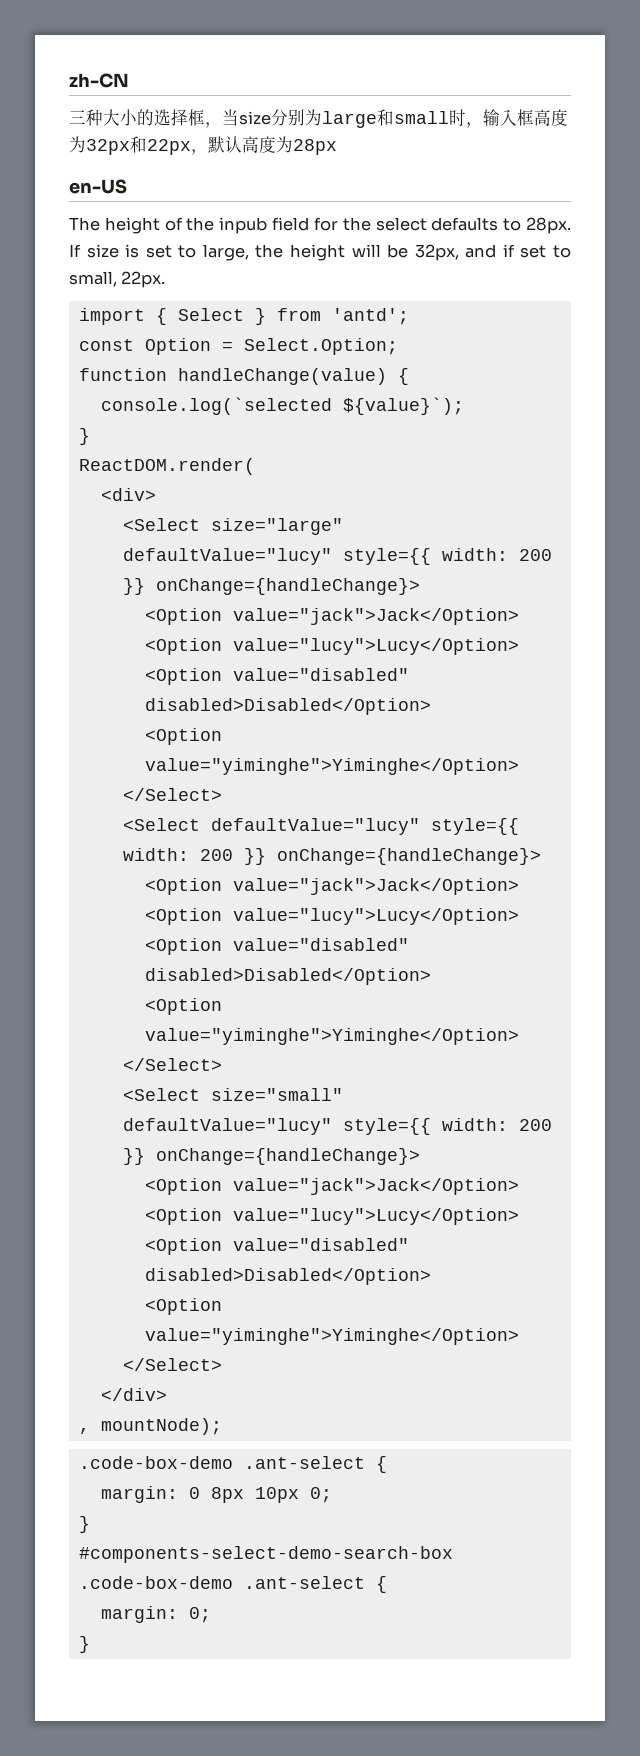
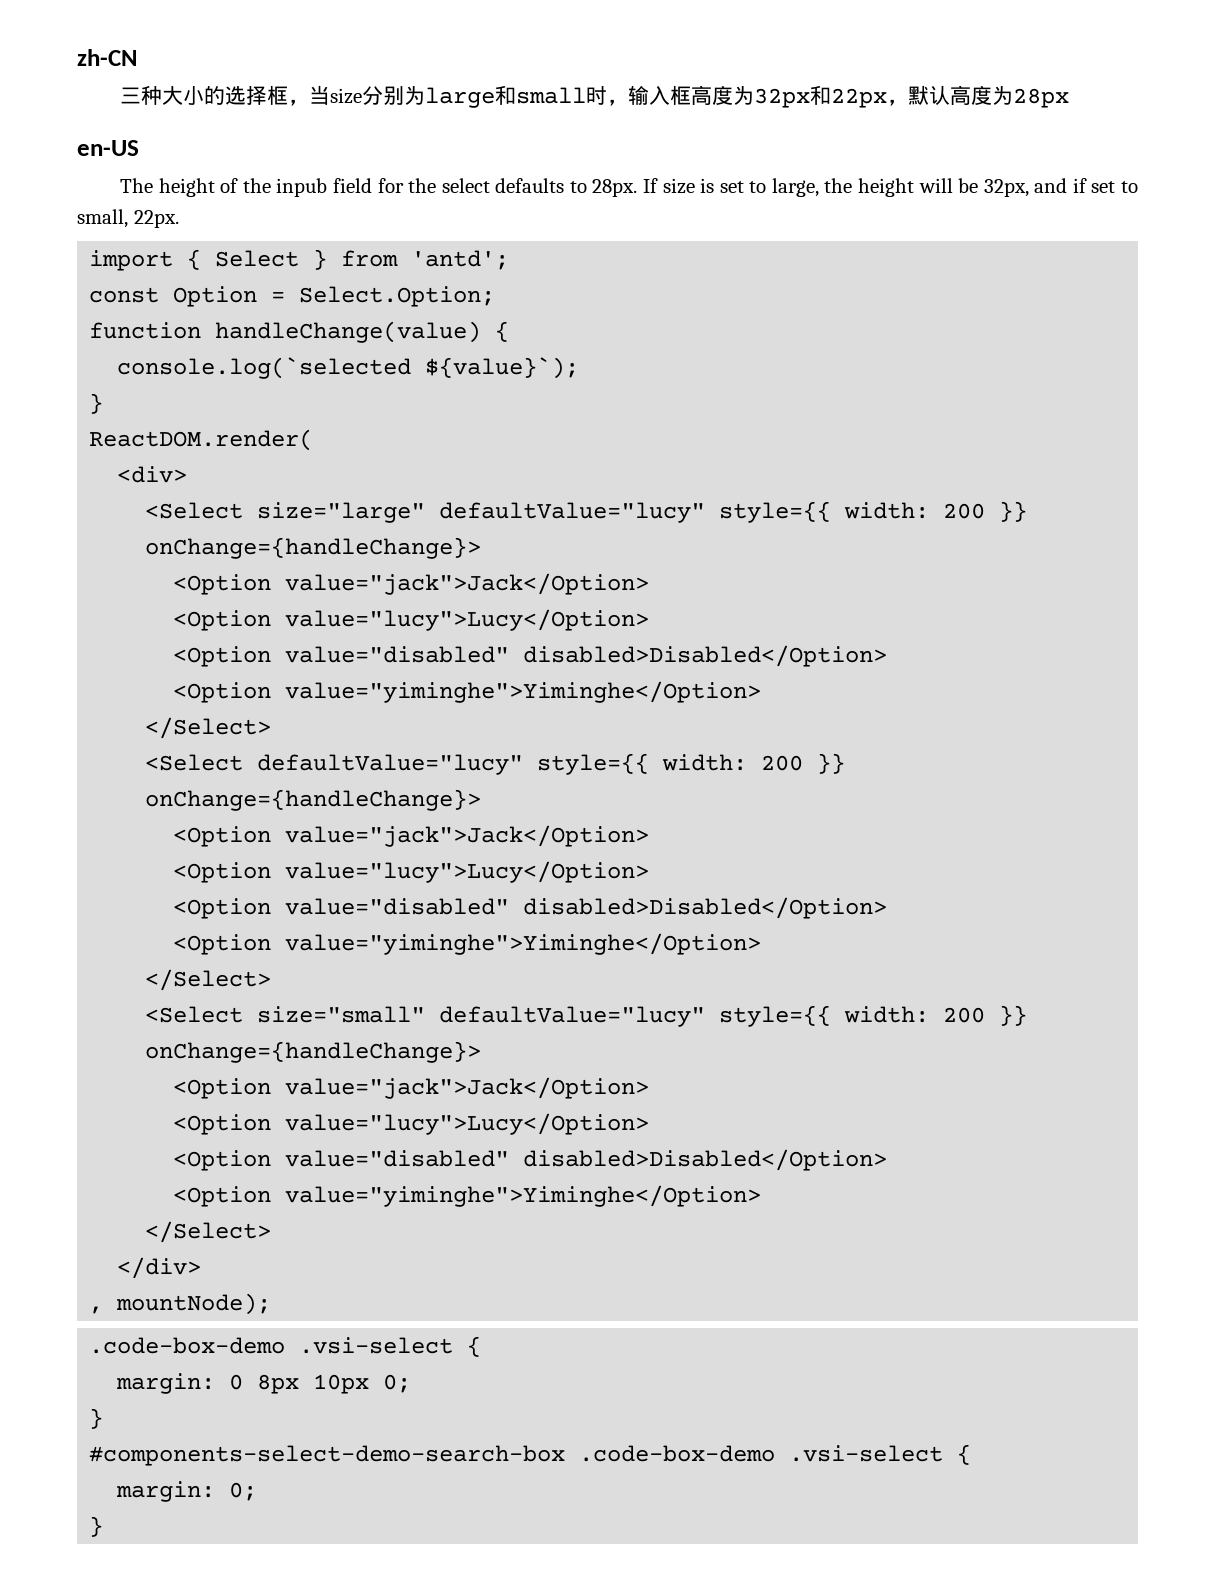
  , mountNode);
- .code-box-demo .ant-select {
+ .code-box-demo .vsi-select {
- #components-select-demo-search-box .code-box-demo .ant-select {
+ #components-select-demo-search-box .code-box-demo .vsi-select {

